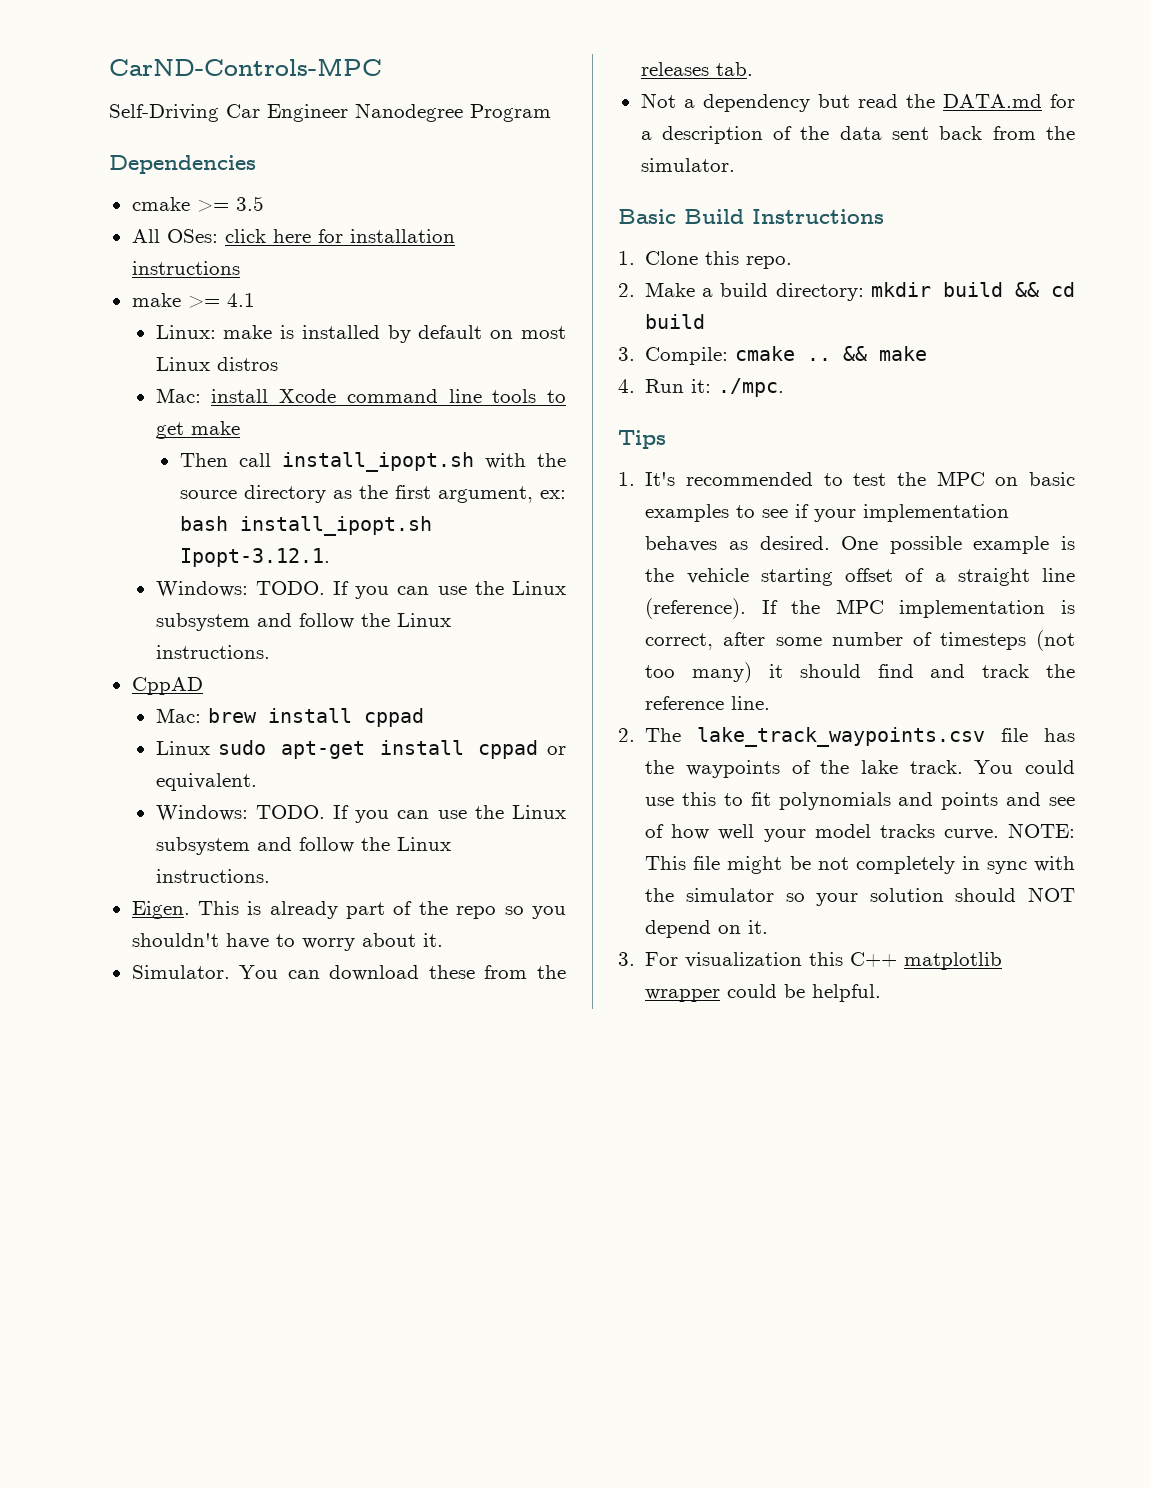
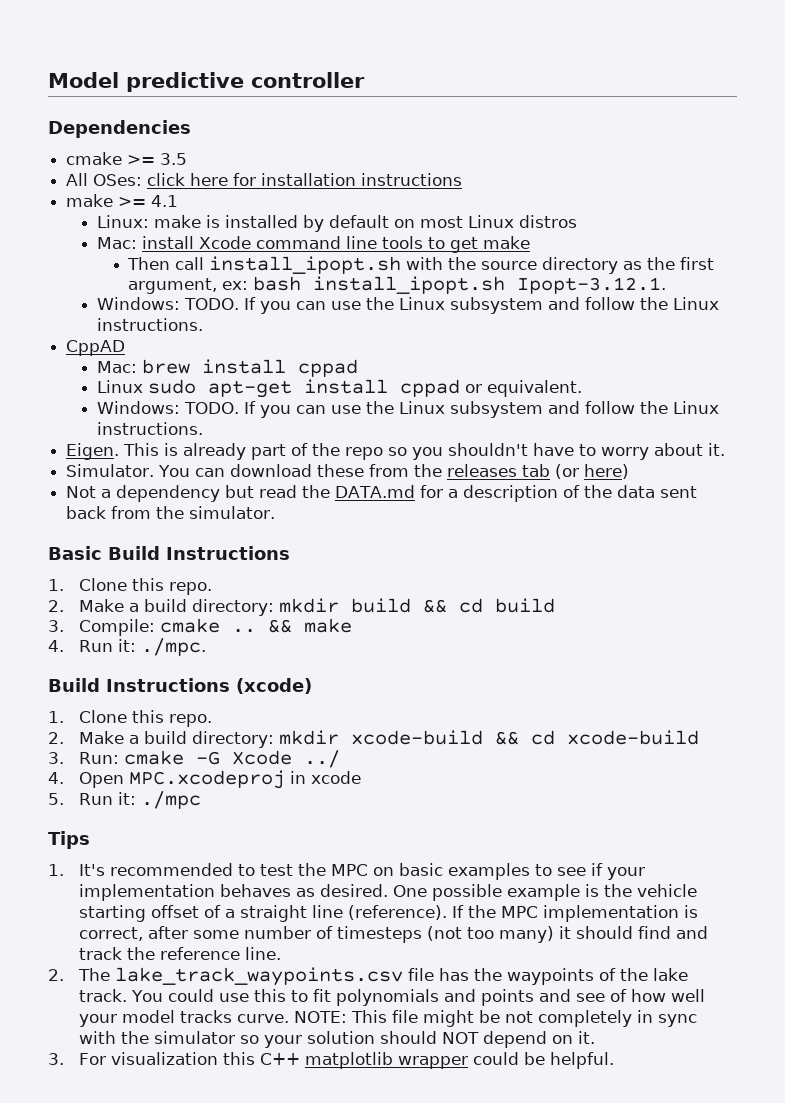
- CarND-Controls-MPC
- Self-Driving Car Engineer Nanodegree Program
+ Model predictive controller
- You can download these from the releases tab.
+ You can download these from the releases tab (or here)
+ Build Instructions (xcode)
+ 1. Clone this repo.
+ 2. Make a build directory: mkdir xcode-build && cd xcode-build
+ 3. Run: cmake -G Xcode ../
+ 4. Open MPC.xcodeproj in xcode
+ 5. Run it: ./mpc

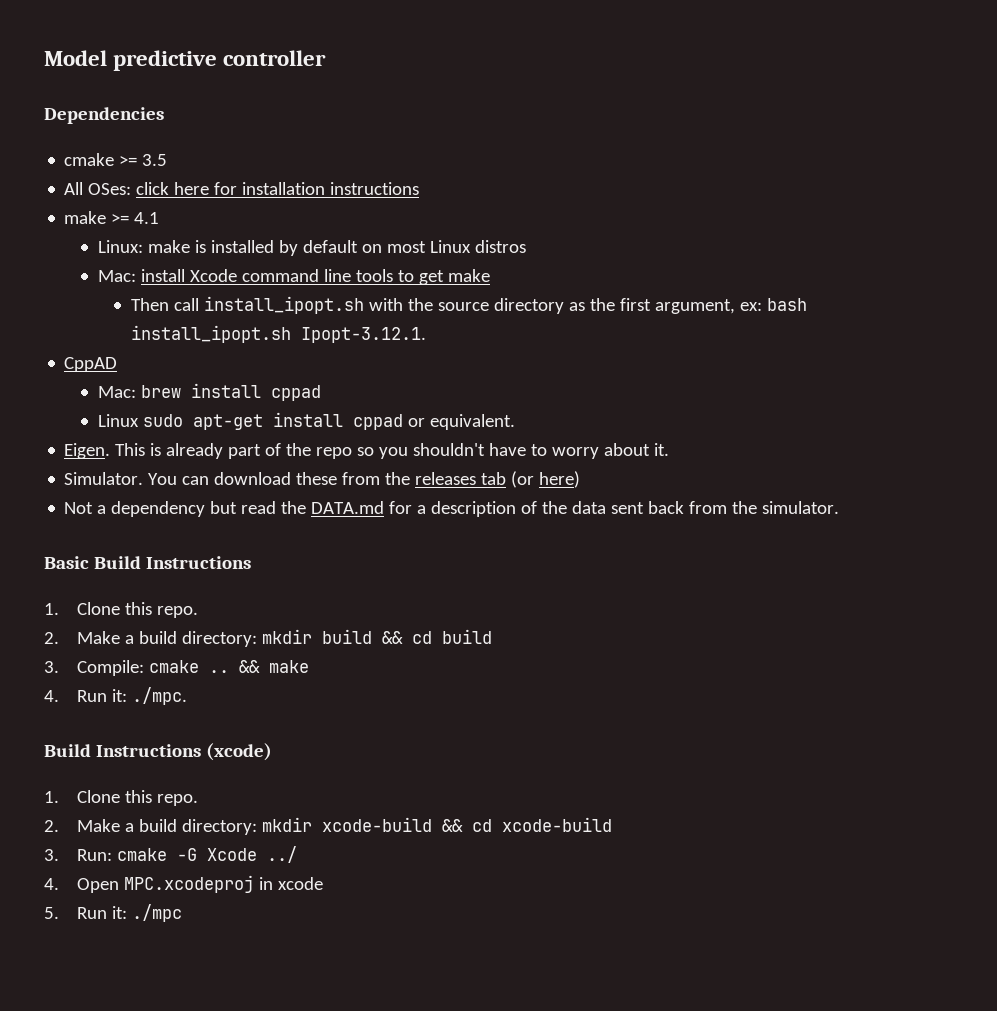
  Then call install_ipopt.sh with the source directory as the first argument, ex: bash install_ipopt.sh Ipopt-3.12.1.
- Windows: TODO. If you can use the Linux subsystem and follow the Linux instructions.
  Linux sudo apt-get install cppad or equivalent.
- Windows: TODO. If you can use the Linux subsystem and follow the Linux instructions.
- Tips
- 1. It's recommended to test the MPC on basic examples to see if your implementation behaves as desired. One possible example is the vehicle starting offset of a straight line (reference). If the MPC implementation is correct, after some number of timesteps (not too many) it should find and track the reference line.
- 2. The lake_track_waypoints.csv file has the waypoints of the lake track. You could use this to fit polynomials and points and see of how well your model tracks curve. NOTE: This file might be not completely in sync with the simulator so your solution should NOT depend on it.
- 3. For visualization this C++ matplotlib wrapper could be helpful.

